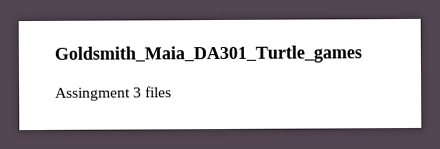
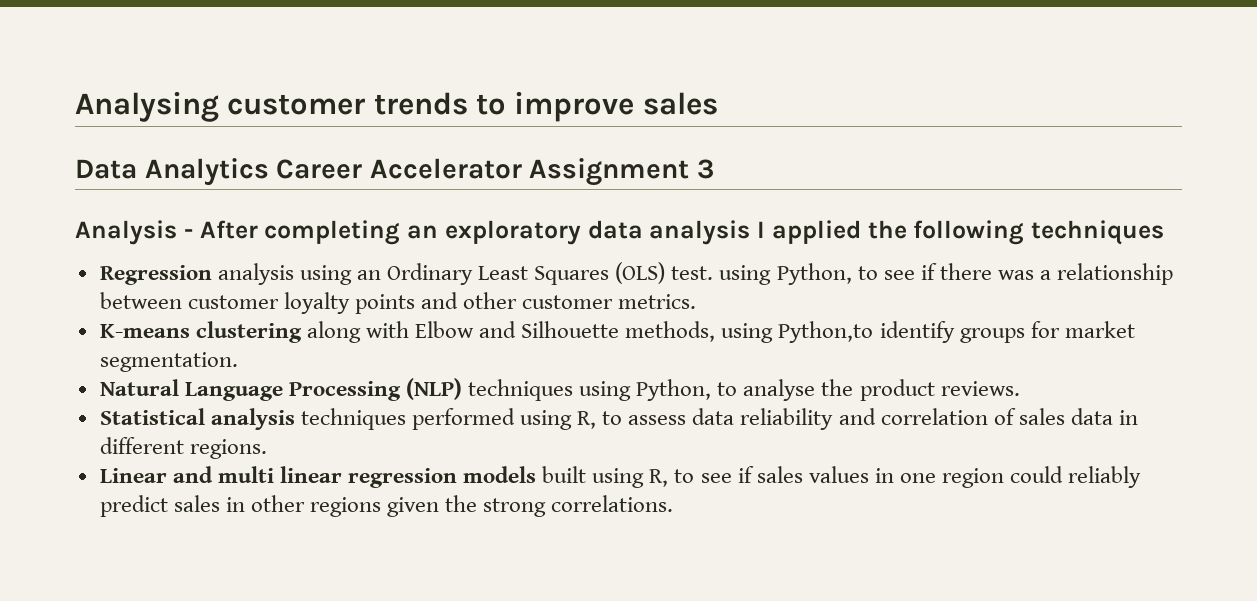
- Goldsmith_Maia_DA301_Turtle_games
- Assingment 3 files
+ Analysing customer trends to improve sales
+ Data Analytics Career Accelerator Assignment 3
+ Analysis - After completing an exploratory data analysis I applied the following techniques
+ Regression analysis using an Ordinary Least Squares (OLS) test. using Python, to see if there was a relationship between customer loyalty points and other customer metrics.
+ K-means clustering along with Elbow and Silhouette methods, using Python,to identify groups for market segmentation.
+ Natural Language Processing (NLP) techniques using Python, to analyse the product reviews.
+ Statistical analysis techniques performed using R, to assess data reliability and correlation of sales data in different regions.
+ Linear and multi linear regression models built using R, to see if sales values in one region could reliably predict sales in other regions given the strong correlations.

